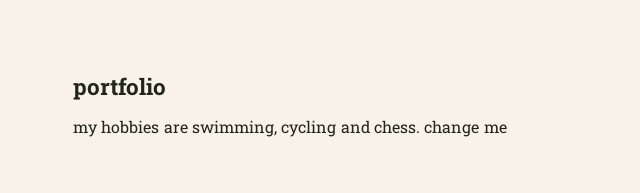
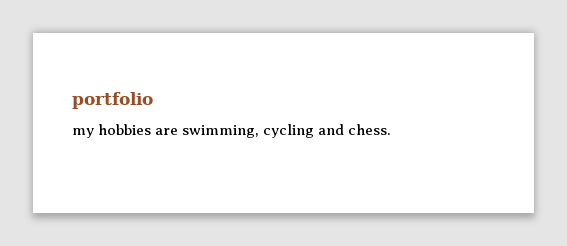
- my hobbies are swimming, cycling and chess. change me
+ my hobbies are swimming, cycling and chess.

